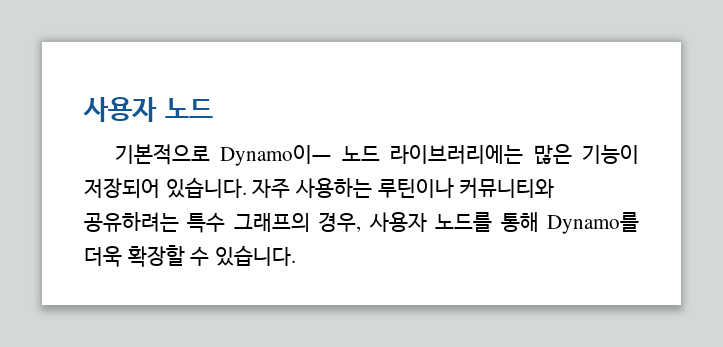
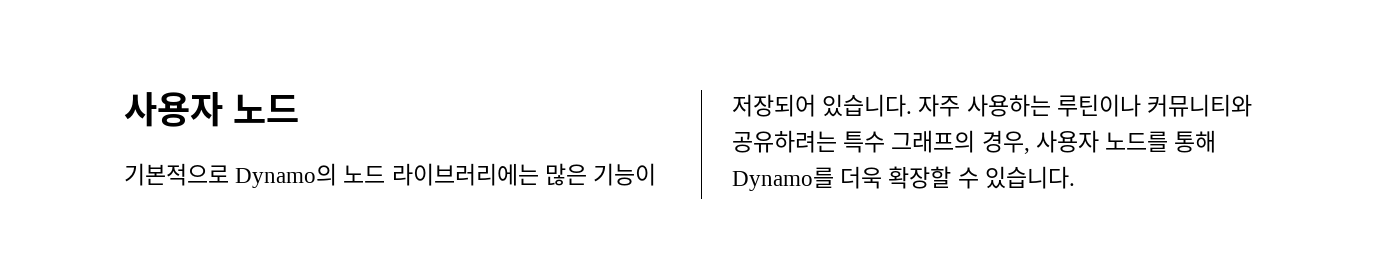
- 기본적으로 Dynamo이ㅡ 노드 라이브러리에는 많은 기능이 저장되어 있습니다.
+ 기본적으로 Dynamo의 노드 라이브러리에는 많은 기능이 저장되어 있습니다.

